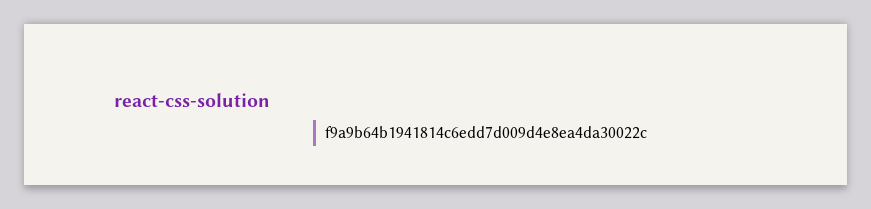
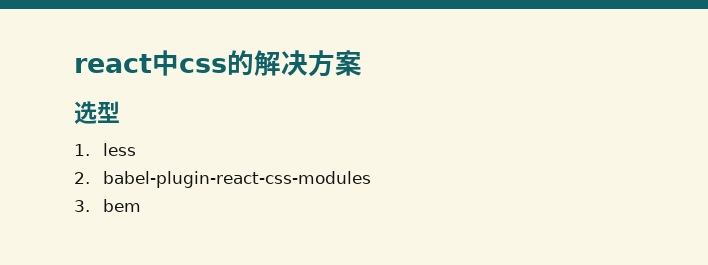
- react-css-solution
- f9a9b64b1941814c6edd7d009d4e8ea4da30022c
+ react中css的解决方案
+ 选型
+ 1. less
+ 2. babel-plugin-react-css-modules
+ 3. bem

